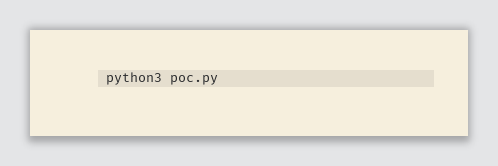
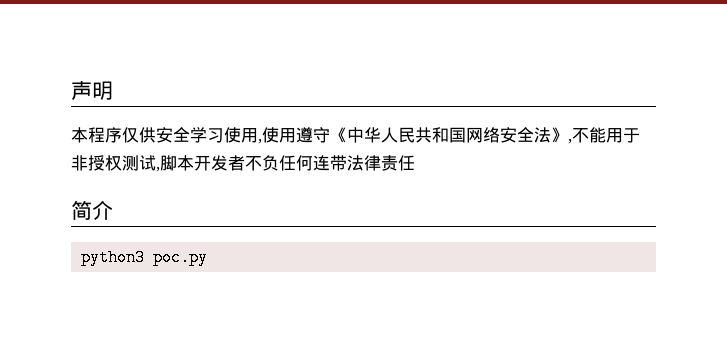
+ 声明
+ 本程序仅供安全学习使用,使用遵守《中华人民共和国网络安全法》,不能用于非授权测试,脚本开发者不负任何连带法律责任
+ 简介

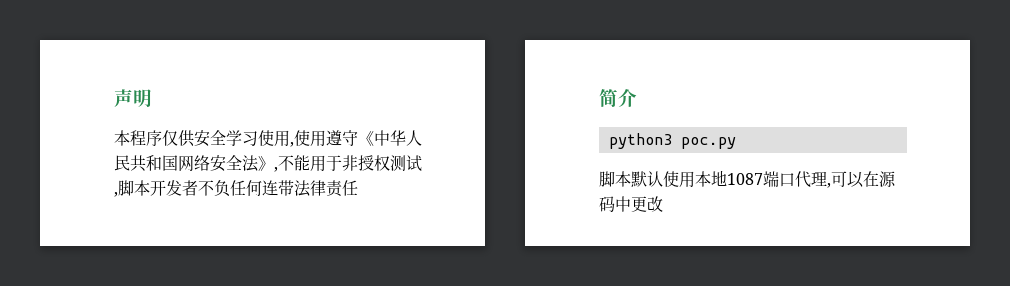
+ 脚本默认使用本地1087端口代理,可以在源码中更改

